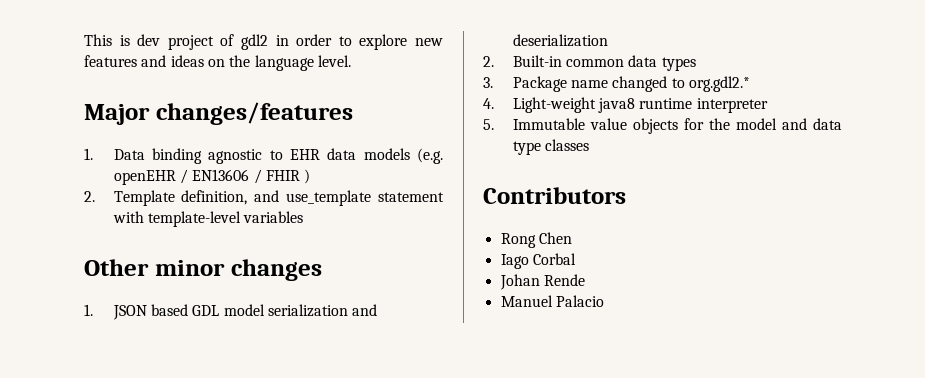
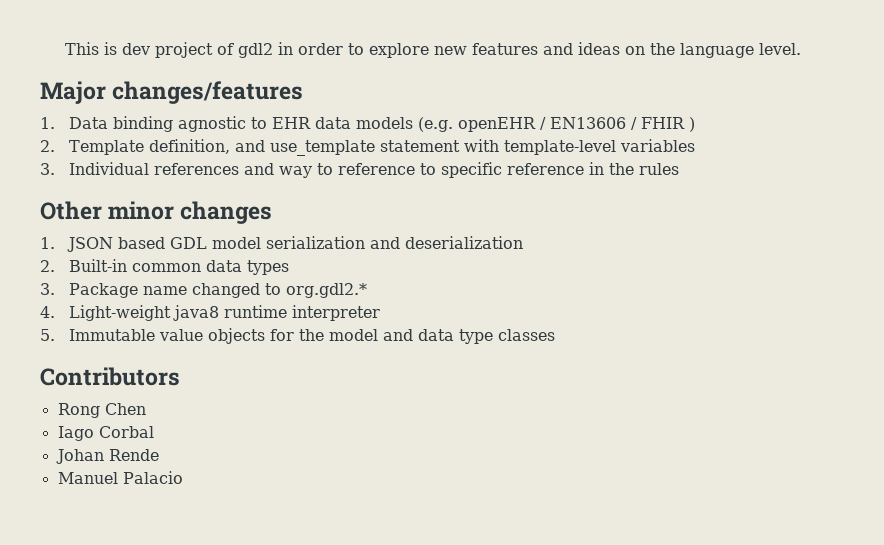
+ 3. Individual references and way to reference to specific reference in the rules

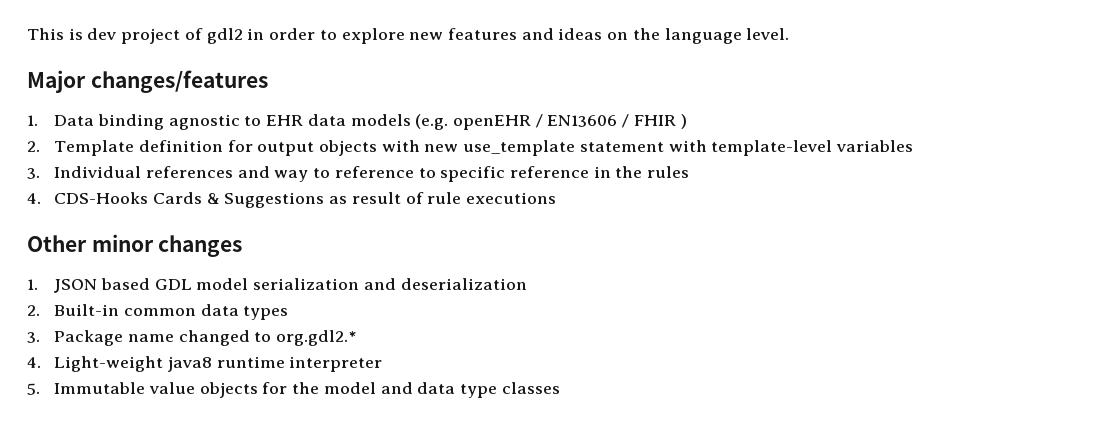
- 2. Template definition, and use_template statement with template-level variables
+ 2. Template definition for output objects with new use_template statement with template-level variables
+ 4. CDS-Hooks Cards & Suggestions as result of rule executions
- Contributors
- Rong Chen
- Iago Corbal
- Johan Rende
- Manuel Palacio

